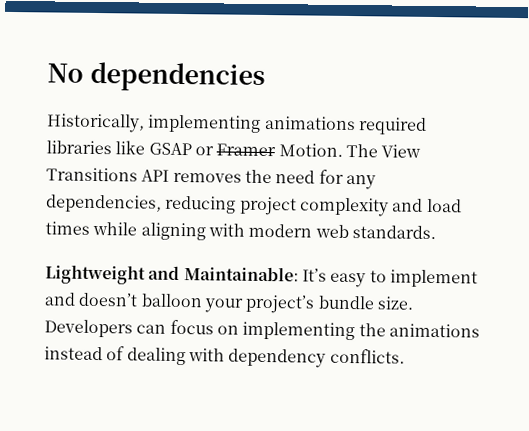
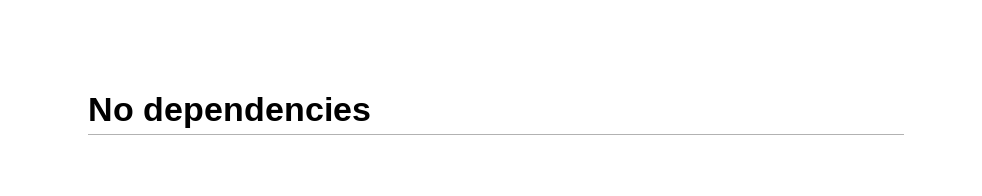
- Historically, implementing animations required libraries like GSAP or Framer Motion. The View Transitions API removes the need for any dependencies, reducing project complexity and load times while aligning with modern web standards.
- Lightweight and Maintainable: It’s easy to implement and doesn’t balloon your project’s bundle size. Developers can focus on implementing the animations instead of dealing with dependency conflicts.

